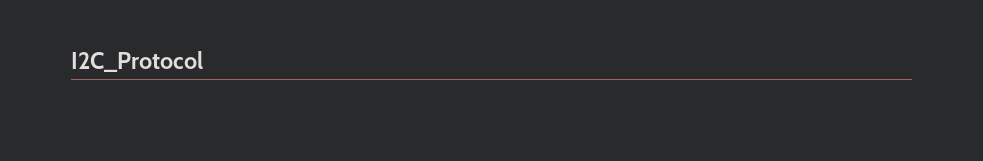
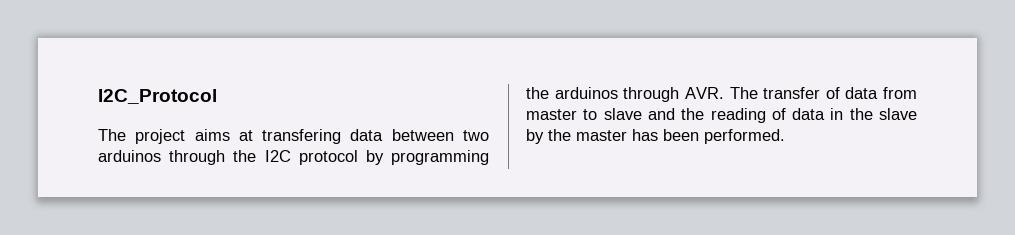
+ The project aims at transfering data between two arduinos through the I2C protocol by programming the arduinos through AVR. The transfer of data from master to slave and the reading of data in the slave by the master has been performed.

